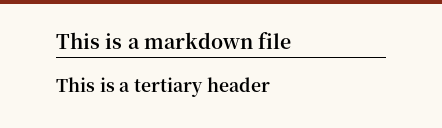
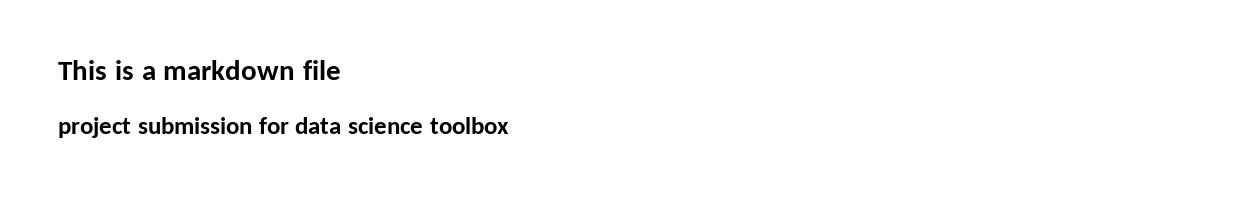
- This is a tertiary header
+ project submission for data science toolbox

